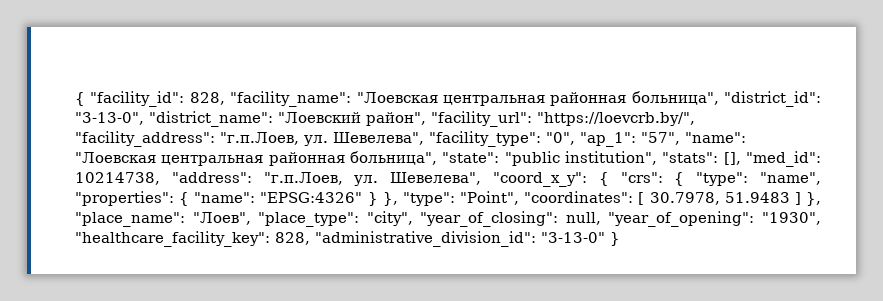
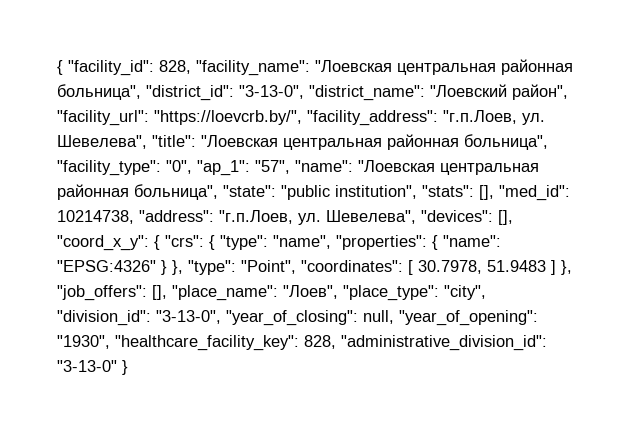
- "г.п.Лоев, ул. Шевелева", "facility_type":
+ "г.п.Лоев, ул. Шевелева", "title": "Лоевская центральная районная больница", "facility_type":
- "г.п.Лоев, ул. Шевелева", "coord_x_y":
+ "г.п.Лоев, ул. Шевелева", "devices": [], "coord_x_y":
- [ 30.7978, 51.9483 ] }, "place_name":
+ [ 30.7978, 51.9483 ] }, "job_offers": [], "place_name":
- "city", "year_of_closing":
+ "city", "division_id": "3-13-0", "year_of_closing":

